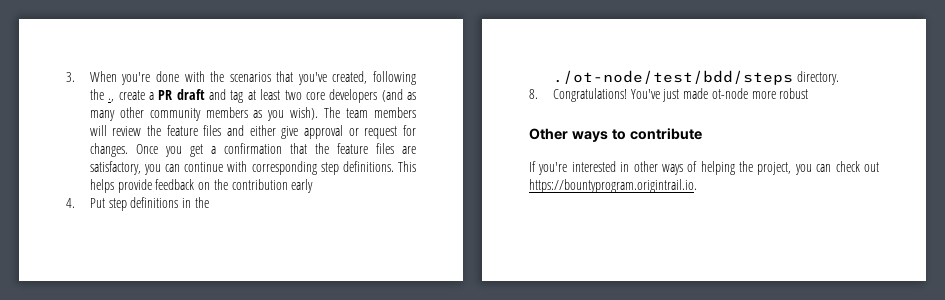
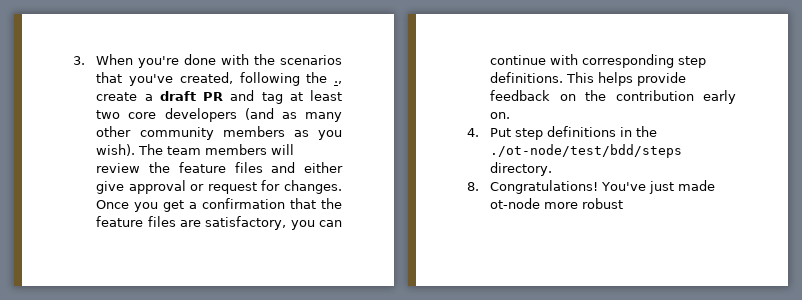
- 3. When you're done with the scenarios that you've created, following the ., create a PR draft and tag at least two core developers (and as many other community members as you wish).
+ 3. When you're done with the scenarios that you've created, following the ., create a draft PR and tag at least two core developers (and as many other community members as you wish).
- This helps provide feedback on the contribution early
+ This helps provide feedback on the contribution early on.
- Other ways to contribute
- If you're interested in other ways of helping the project, you can check out https://bountyprogram.origintrail.io.

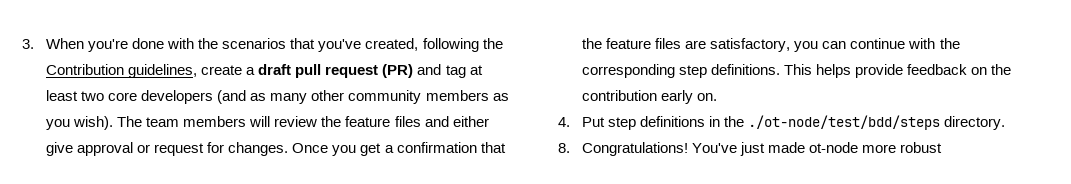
- 3. When you're done with the scenarios that you've created, following the ., create a draft PR and tag at least two core developers (and as many other community members as you wish).
+ 3. When you're done with the scenarios that you've created, following the Contribution guidelines, create a draft pull request (PR) and tag at least two core developers (and as many other community members as you wish).
- Once you get a confirmation that the feature files are satisfactory, you can continue with corresponding step definitions.
+ Once you get a confirmation that the feature files are satisfactory, you can continue with the corresponding step definitions.

